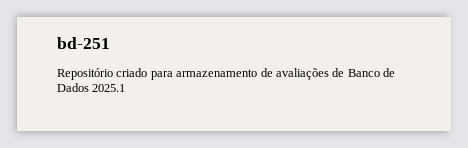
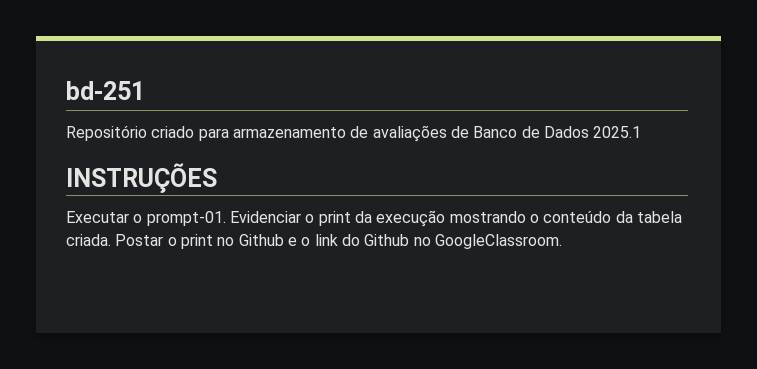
+ INSTRUÇÕES
+ Executar o prompt-01. Evidenciar o print da execução mostrando o conteúdo da tabela criada. Postar o print no Github e o link do Github no GoogleClassroom.

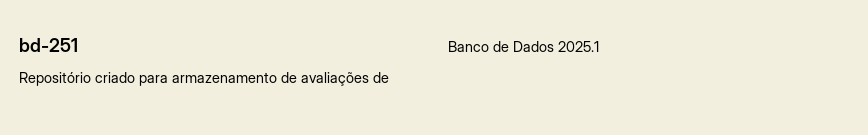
- INSTRUÇÕES
- Executar o prompt-01. Evidenciar o print da execução mostrando o conteúdo da tabela criada. Postar o print no Github e o link do Github no GoogleClassroom.

